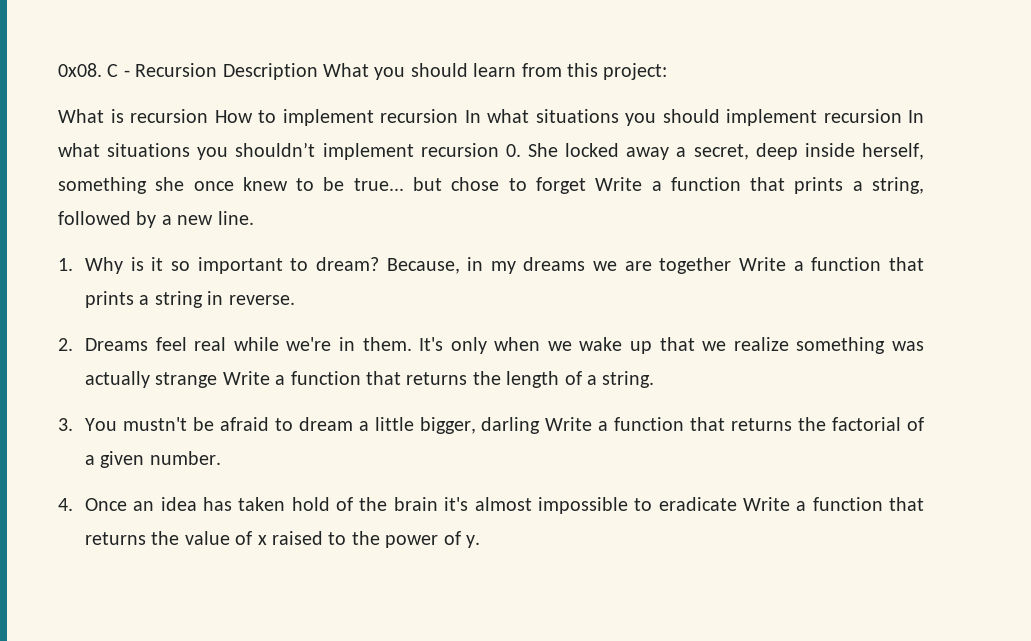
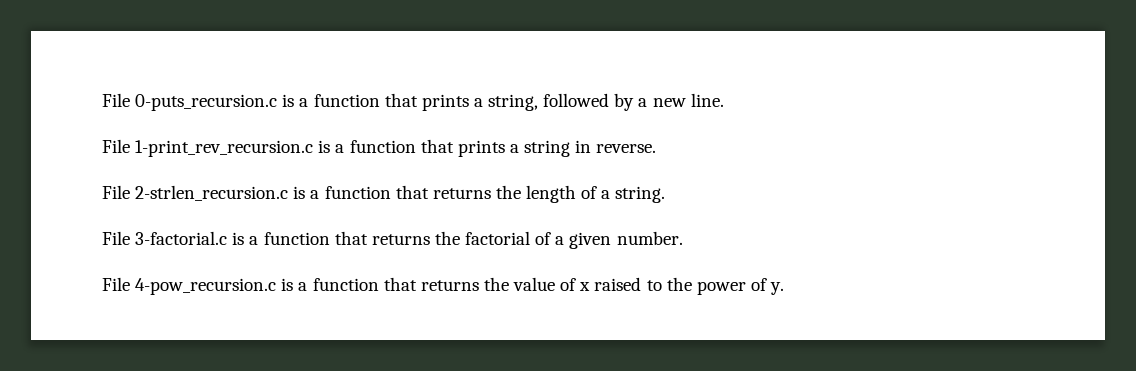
- 0x08. C - Recursion Description What you should learn from this project:
- What is recursion How to implement recursion In what situations you should implement recursion In what situations you shouldn’t implement recursion 0. She locked away a secret, deep inside herself, something she once knew to be true... but chose to forget Write a function that prints a string, followed by a new line.
+ File 0-puts_recursion.c is a function that prints a string, followed by a new line.
- 1. Why is it so important to dream? Because, in my dreams we are together Write a function that prints a string in reverse.
+ File 1-print_rev_recursion.c is a function that prints a string in reverse.
- 2. Dreams feel real while we're in them. It's only when we wake up that we realize something was actually strange Write a function that returns the length of a string.
+ File 2-strlen_recursion.c is a function that returns the length of a string.
- 3. You mustn't be afraid to dream a little bigger, darling Write a function that returns the factorial of a given number.
+ File 3-factorial.c is a function that returns the factorial of a given number.
- 4. Once an idea has taken hold of the brain it's almost impossible to eradicate Write a function that returns the value of x raised to the power of y.
+ File 4-pow_recursion.c is a function that returns the value of x raised to the power of y.

